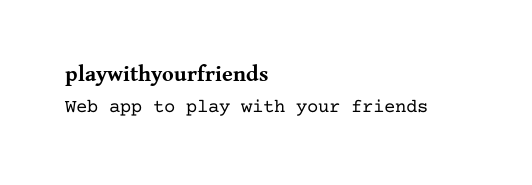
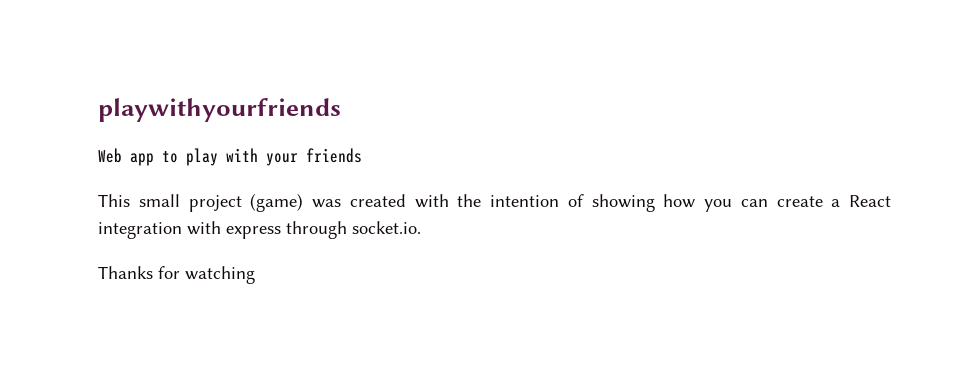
+ This small project (game) was created with the intention of showing how you can create a React integration with express through socket.io.
+ Thanks for watching

